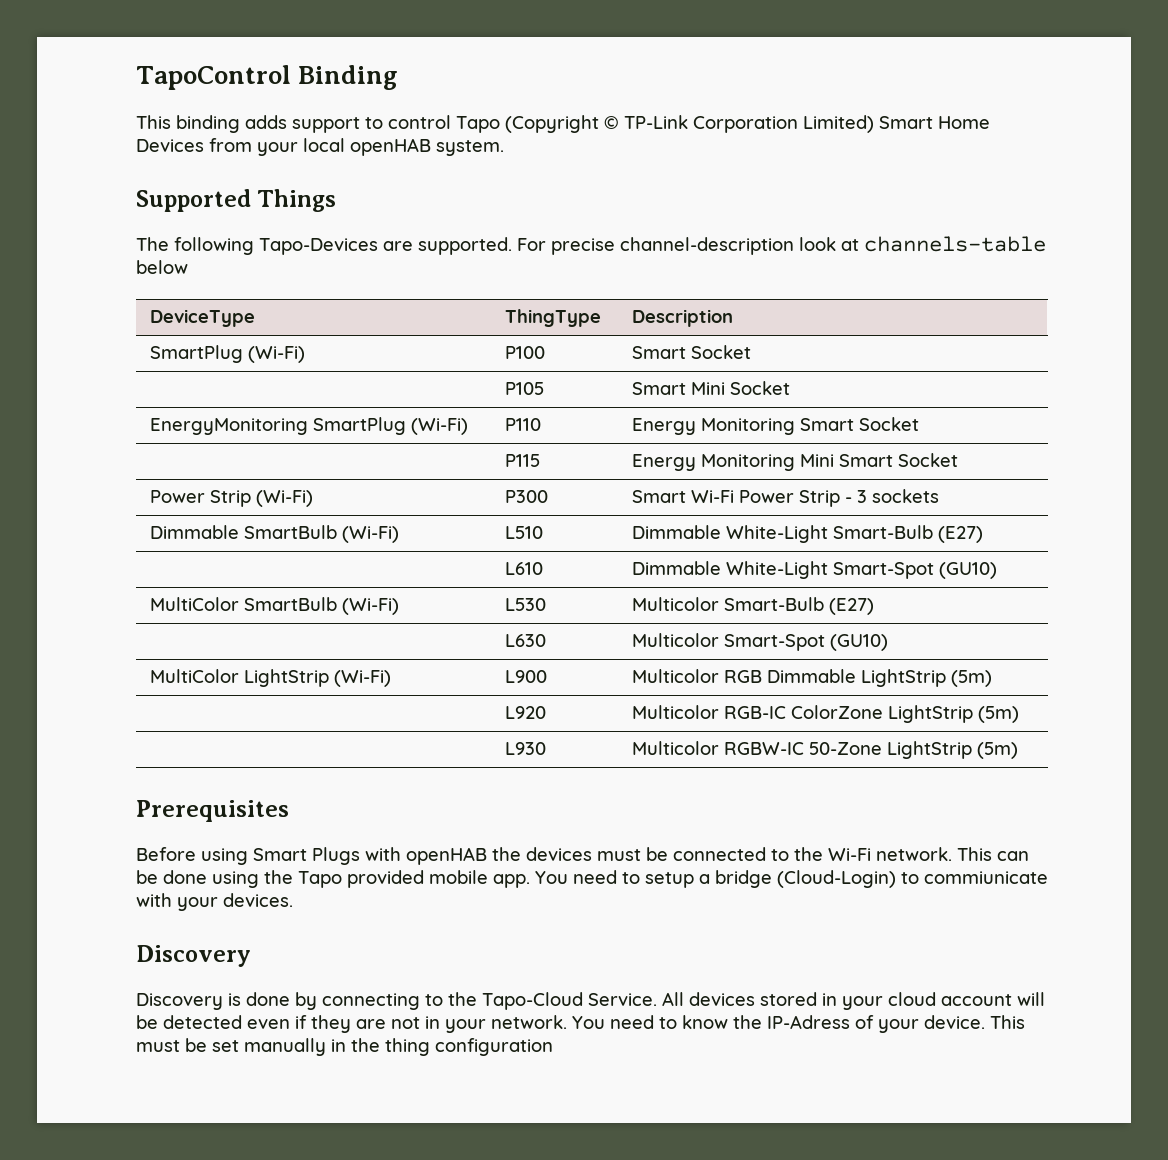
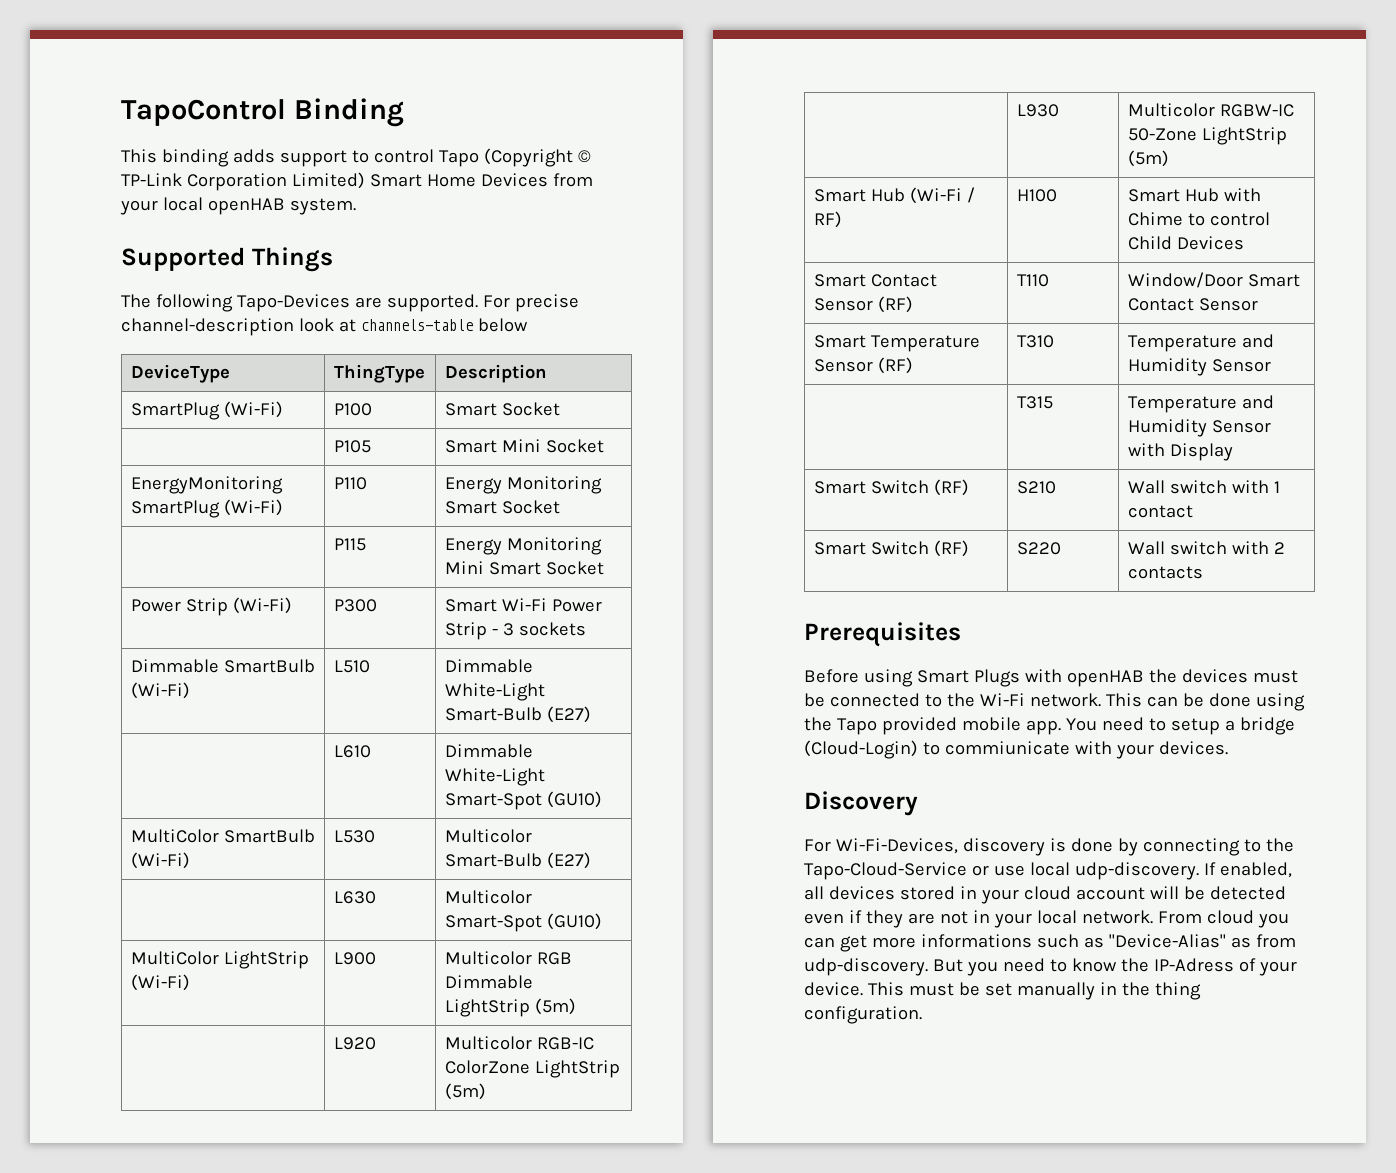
+ Smart Hub (Wi-Fi / RF) | H100 | Smart Hub with Chime to control Child Devices
+ Smart Contact Sensor (RF) | T110 | Window/Door Smart Contact Sensor
+ Smart Temperature Sensor (RF) | T310 | Temperature and Humidity Sensor
+ | T315 | Temperature and Humidity Sensor with Display
+ Smart Switch (RF) | S210 | Wall switch with 1 contact
+ Smart Switch (RF) | S220 | Wall switch with 2 contacts
- Discovery is done by connecting to the Tapo-Cloud Service. All devices stored in your cloud account will be detected even if they are not in your network. You need to know the IP-Adress of your device.
+ For Wi-Fi-Devices, discovery is done by connecting to the Tapo-Cloud-Service or use local udp-discovery. If enabled, all devices stored in your cloud account will be detected even if they are not in your local network. From cloud you can get more informations such as "Device-Alias" as from udp-discovery. But you need to know the IP-Adress of your device.
- This must be set manually in the thing configuration
+ This must be set manually in the thing configuration.

